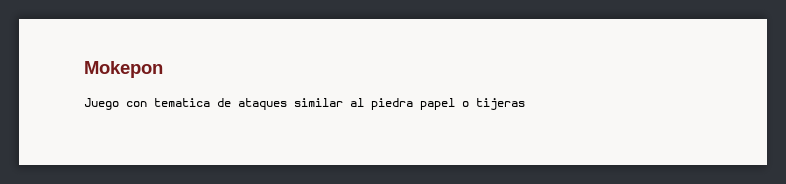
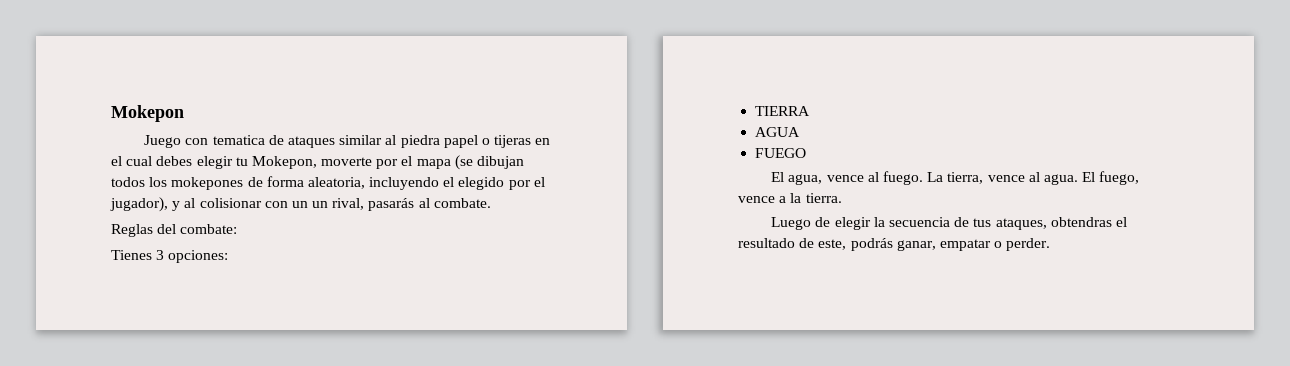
- Juego con tematica de ataques similar al piedra papel o tijeras
+ Juego con tematica de ataques similar al piedra papel o tijeras en el cual debes elegir tu Mokepon, moverte por el mapa (se dibujan todos los mokepones de forma aleatoria, incluyendo el elegido por el jugador), y al colisionar con un un rival, pasarás al combate.
+ Reglas del combate:
+ Tienes 3 opciones:
+ TIERRA
+ AGUA
+ FUEGO
+ El agua, vence al fuego. La tierra, vence al agua. El fuego, vence a la tierra.
+ Luego de elegir la secuencia de tus ataques, obtendras el resultado de este, podrás ganar, empatar o perder.

